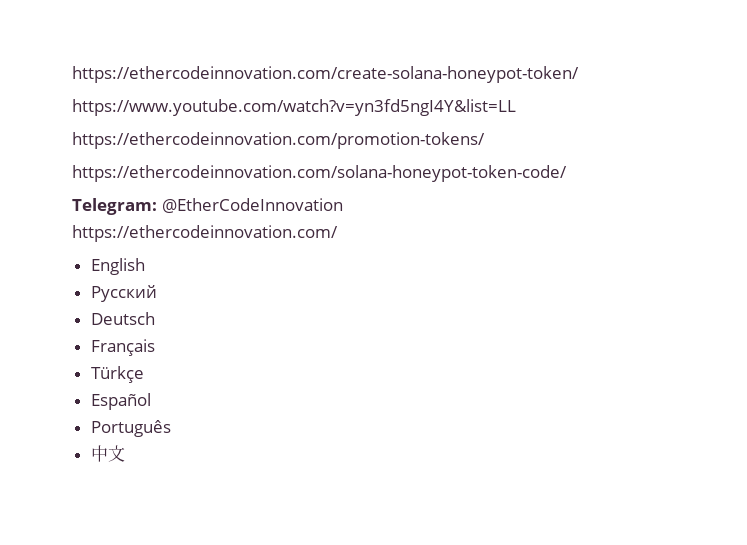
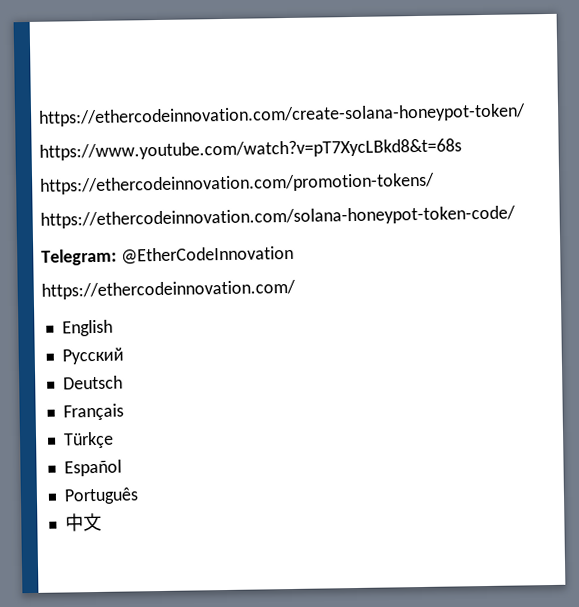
- https://www.youtube.com/watch?v=yn3fd5ngI4Y&list=LL
+ https://www.youtube.com/watch?v=pT7XycLBkd8&t=68s

